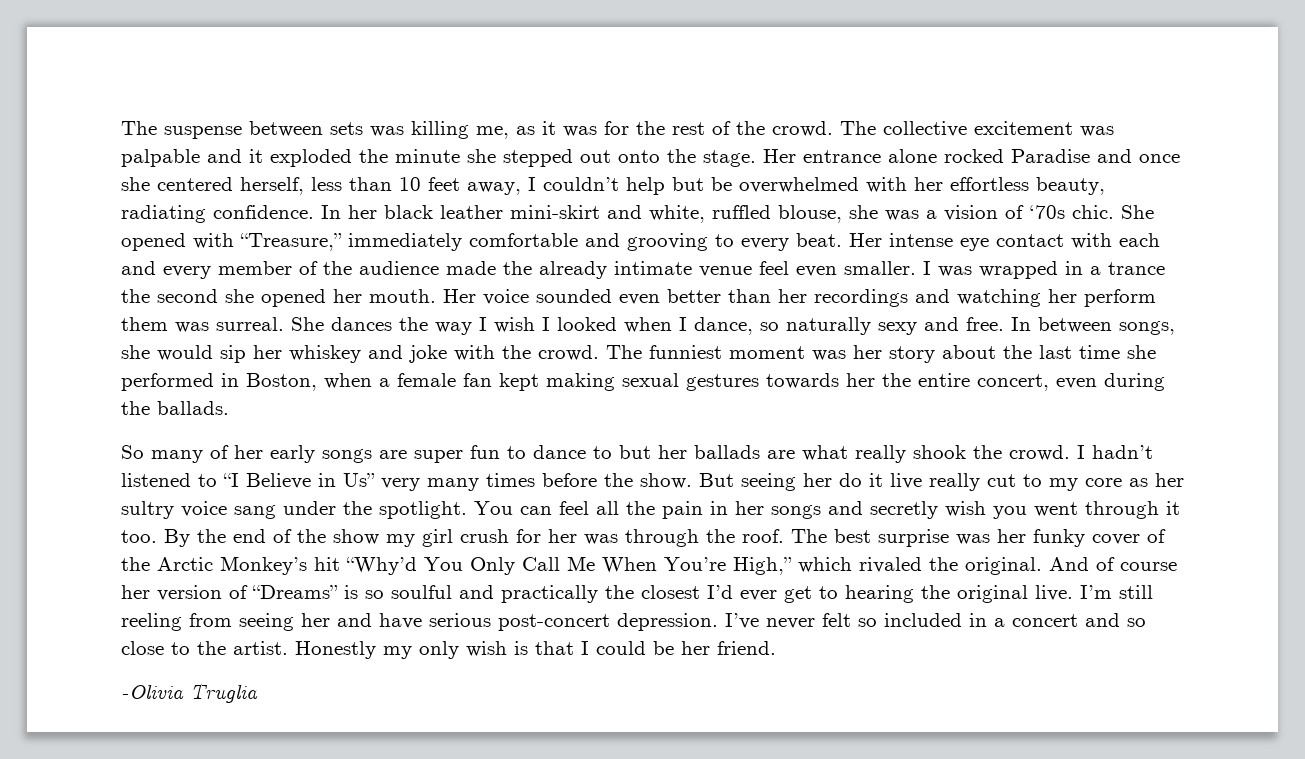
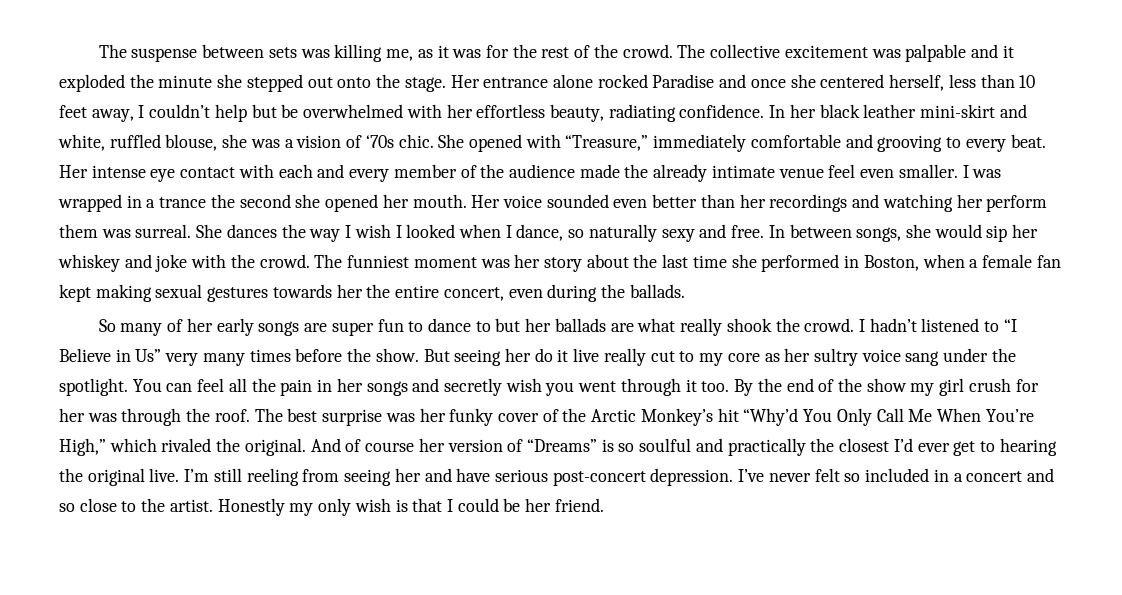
- -Olivia Truglia

